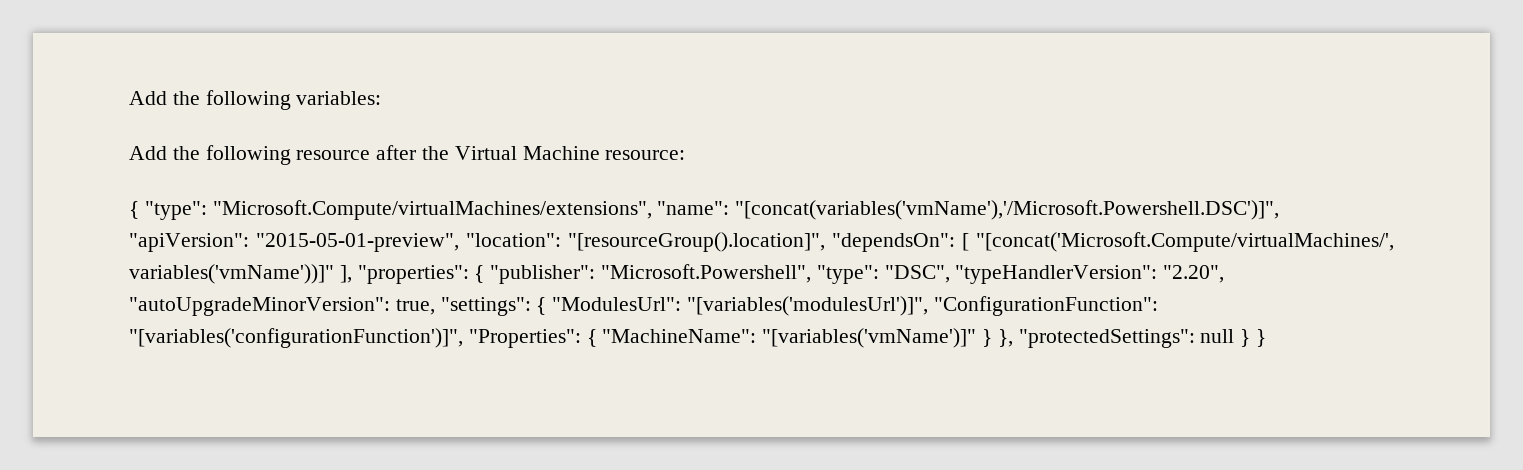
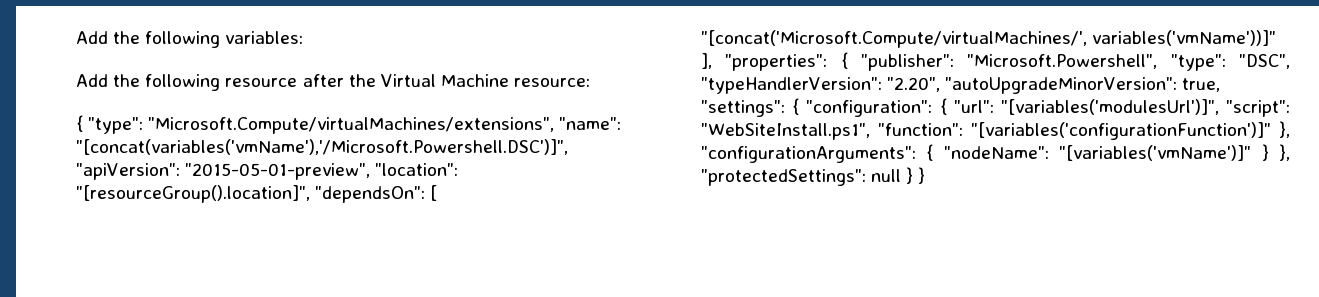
- { "type": "Microsoft.Compute/virtualMachines/extensions", "name": "[concat(variables('vmName'),'/Microsoft.Powershell.DSC')]", "apiVersion": "2015-05-01-preview", "location": "[resourceGroup().location]", "dependsOn": [ "[concat('Microsoft.Compute/virtualMachines/', variables('vmName'))]" ], "properties": { "publisher": "Microsoft.Powershell", "type": "DSC", "typeHandlerVersion": "2.20", "autoUpgradeMinorVersion": true, "settings": { "ModulesUrl": "[variables('modulesUrl')]", "ConfigurationFunction": "[variables('configurationFunction')]", "Properties": { "MachineName": "[variables('vmName')]" } }, "protectedSettings": null } }
+ { "type": "Microsoft.Compute/virtualMachines/extensions", "name": "[concat(variables('vmName'),'/Microsoft.Powershell.DSC')]", "apiVersion": "2015-05-01-preview", "location": "[resourceGroup().location]", "dependsOn": [ "[concat('Microsoft.Compute/virtualMachines/', variables('vmName'))]" ], "properties": { "publisher": "Microsoft.Powershell", "type": "DSC", "typeHandlerVersion": "2.20", "autoUpgradeMinorVersion": true, "settings": { "configuration": { "url": "[variables('modulesUrl')]", "script": "WebSiteInstall.ps1", "function": "[variables('configurationFunction')]" }, "configurationArguments": { "nodeName": "[variables('vmName')]" } }, "protectedSettings": null } }

